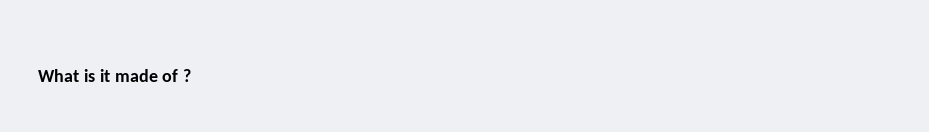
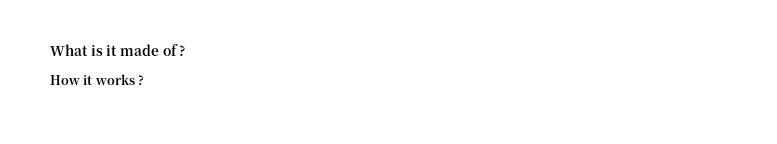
+ How it works ?

